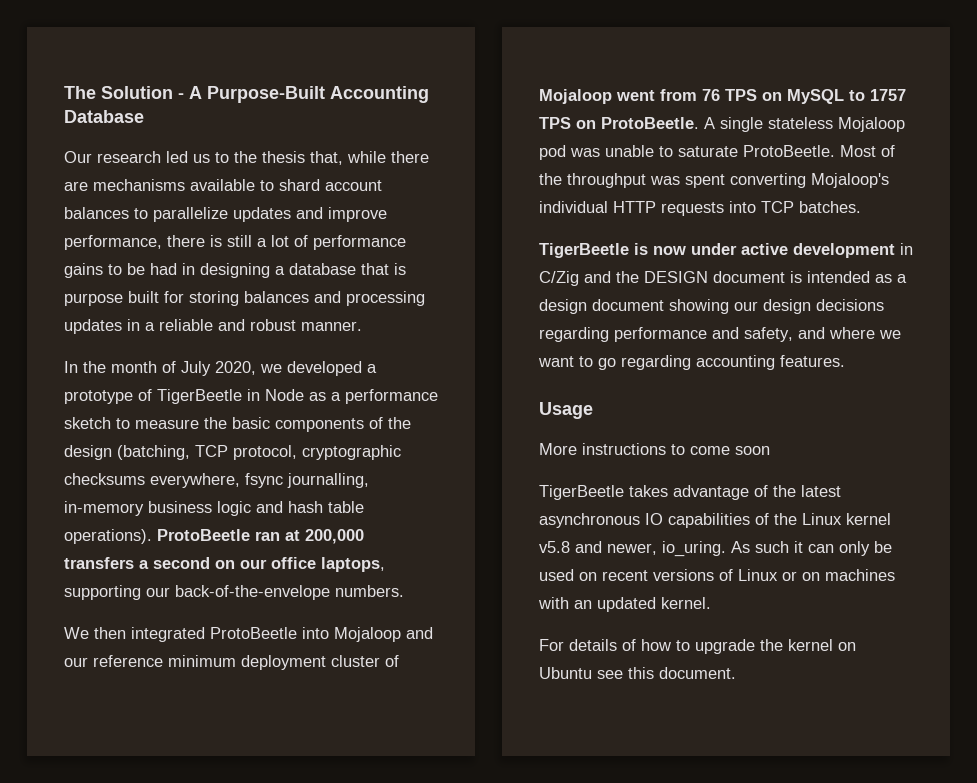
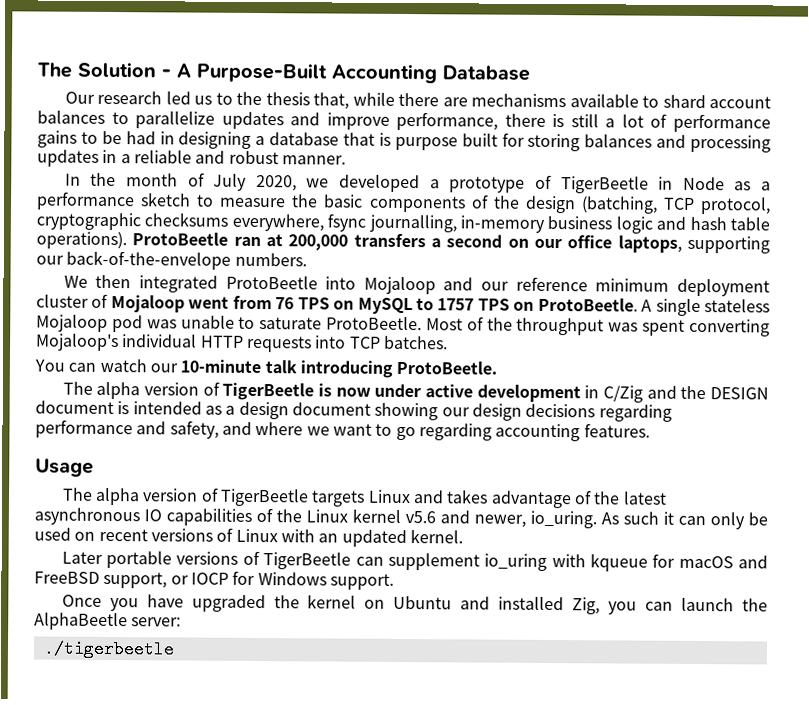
- TigerBeetle is now under active development in C/Zig and the DESIGN document is intended as a design document showing our design decisions regarding performance and safety, and where we want to go regarding accounting features.
+ You can watch our 10-minute talk introducing ProtoBeetle.
+ The alpha version of TigerBeetle is now under active development in C/Zig and the DESIGN document is intended as a design document showing our design decisions regarding performance and safety, and where we want to go regarding accounting features.
- More instructions to come soon
- TigerBeetle takes advantage of the latest asynchronous IO capabilities of the Linux kernel v5.8 and newer, io_uring.
+ The alpha version of TigerBeetle targets Linux and takes advantage of the latest asynchronous IO capabilities of the Linux kernel v5.6 and newer, io_uring.
- As such it can only be used on recent versions of Linux or on machines with an updated kernel.
+ As such it can only be used on recent versions of Linux with an updated kernel.
- For details of how to upgrade the kernel on Ubuntu see this document.
+ Later portable versions of TigerBeetle can supplement io_uring with kqueue for macOS and FreeBSD support, or IOCP for Windows support.
+ Once you have upgraded the kernel on Ubuntu and installed Zig, you can launch the AlphaBeetle server:
+ ./tigerbeetle

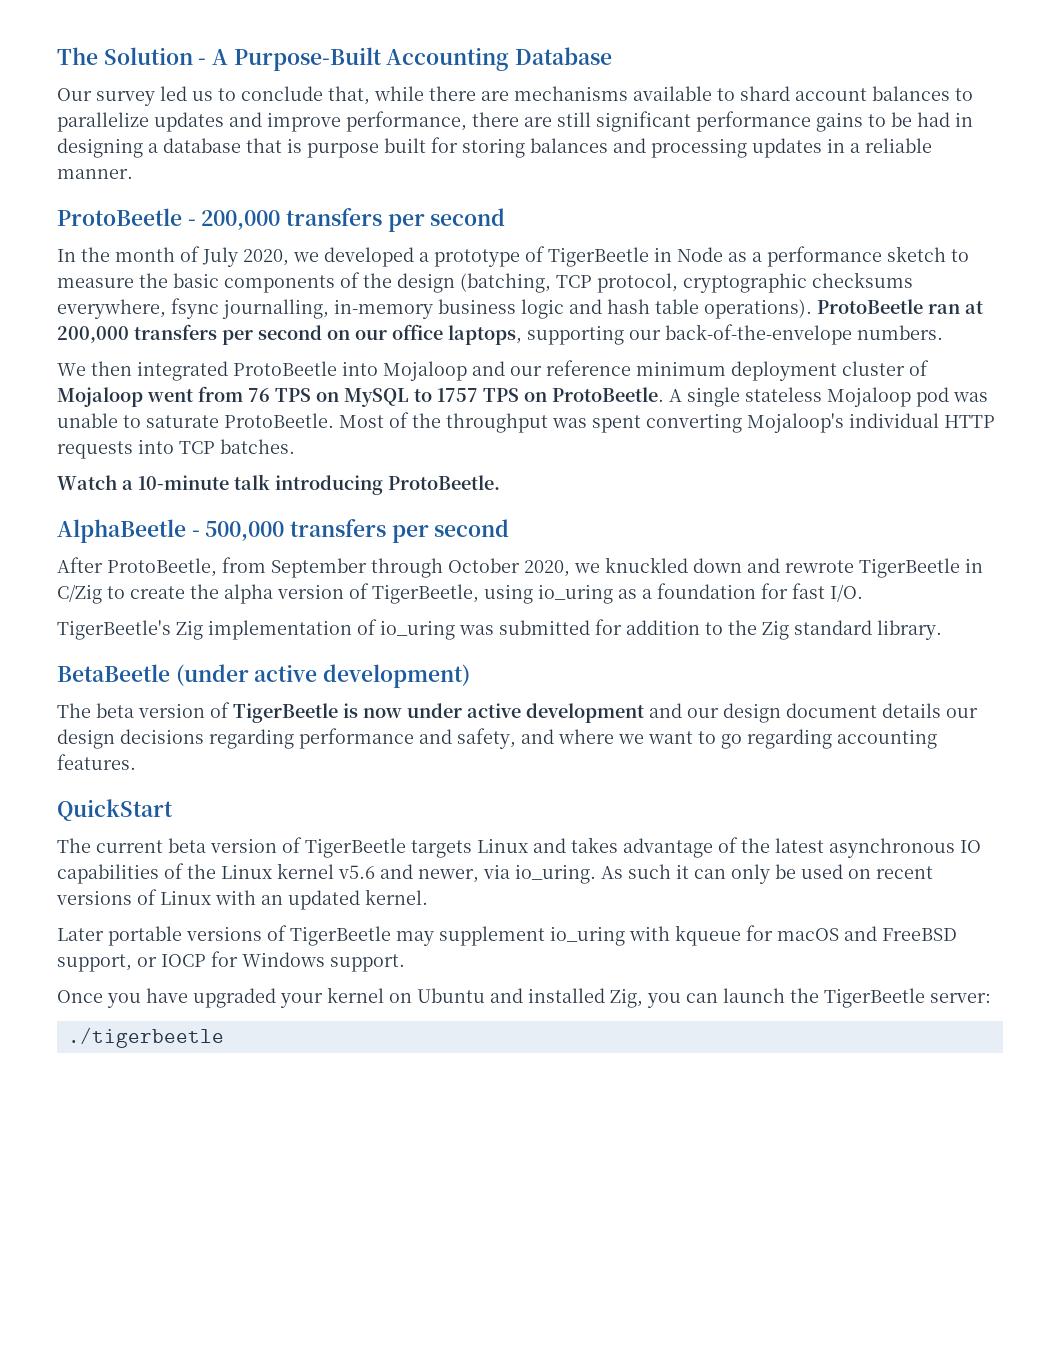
- Our research led us to the thesis that, while there are mechanisms available to shard account balances to parallelize updates and improve performance, there is still a lot of performance gains to be had in designing a database that is purpose built for storing balances and processing updates in a reliable and robust manner.
+ Our survey led us to conclude that, while there are mechanisms available to shard account balances to parallelize updates and improve performance, there are still significant performance gains to be had in designing a database that is purpose built for storing balances and processing updates in a reliable manner.
+ ProtoBeetle - 200,000 transfers per second
- ProtoBeetle ran at 200,000 transfers a second on our office laptops, supporting our back-of-the-envelope numbers.
+ ProtoBeetle ran at 200,000 transfers per second on our office laptops, supporting our back-of-the-envelope numbers.
- You can watch our 10-minute talk introducing ProtoBeetle.
+ Watch a 10-minute talk introducing ProtoBeetle.
- The alpha version of TigerBeetle is now under active development in C/Zig and the DESIGN document is intended as a design document showing our design decisions regarding performance and safety, and where we want to go regarding accounting features.
+ AlphaBeetle - 500,000 transfers per second
+ After ProtoBeetle, from September through October 2020, we knuckled down and rewrote TigerBeetle in C/Zig to create the alpha version of TigerBeetle, using io_uring as a foundation for fast I/O.
+ TigerBeetle's Zig implementation of io_uring was submitted for addition to the Zig standard library.
+ BetaBeetle (under active development)
+ The beta version of TigerBeetle is now under active development and our design document details our design decisions regarding performance and safety, and where we want to go regarding accounting features.
- Usage
- The alpha version of TigerBeetle targets Linux and takes advantage of the latest asynchronous IO capabilities of the Linux kernel v5.6 and newer, io_uring.
+ QuickStart
+ The current beta version of TigerBeetle targets Linux and takes advantage of the latest asynchronous IO capabilities of the Linux kernel v5.6 and newer, via io_uring.
- Later portable versions of TigerBeetle can supplement io_uring with kqueue for macOS and FreeBSD support, or IOCP for Windows support.
+ Later portable versions of TigerBeetle may supplement io_uring with kqueue for macOS and FreeBSD support, or IOCP for Windows support.
- Once you have upgraded the kernel on Ubuntu and installed Zig, you can launch the AlphaBeetle server:
+ Once you have upgraded your kernel on Ubuntu and installed Zig, you can launch the TigerBeetle server:

